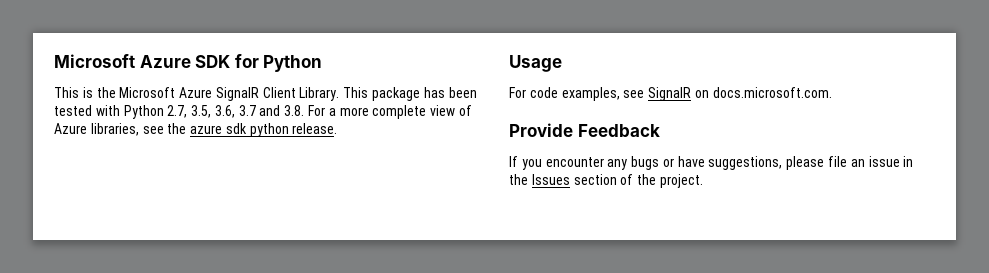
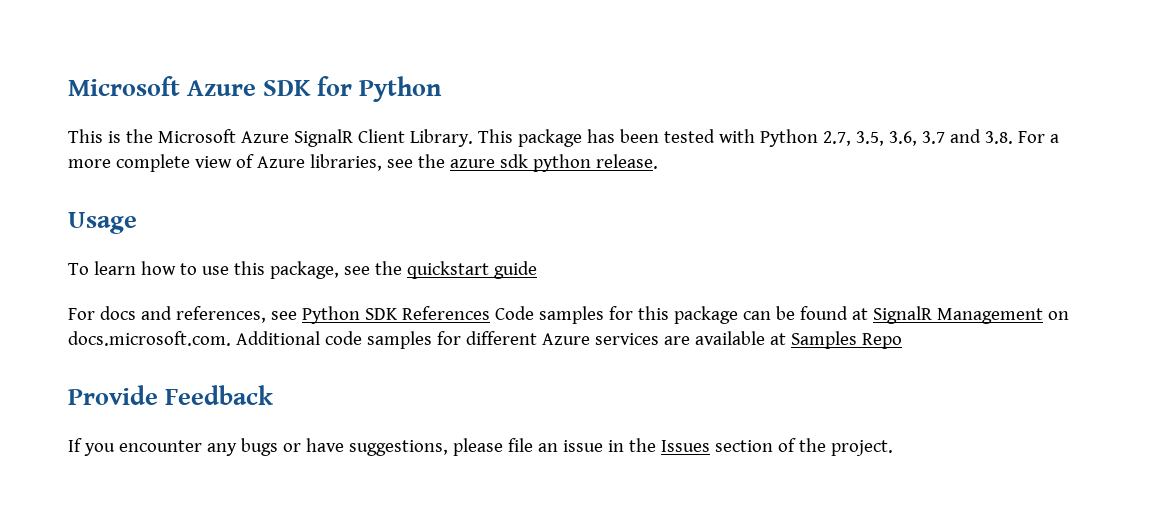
- For code examples, see SignalR on docs.microsoft.com.
+ To learn how to use this package, see the quickstart guide
+ For docs and references, see Python SDK References Code samples for this package can be found at SignalR Management on docs.microsoft.com. Additional code samples for different Azure services are available at Samples Repo

